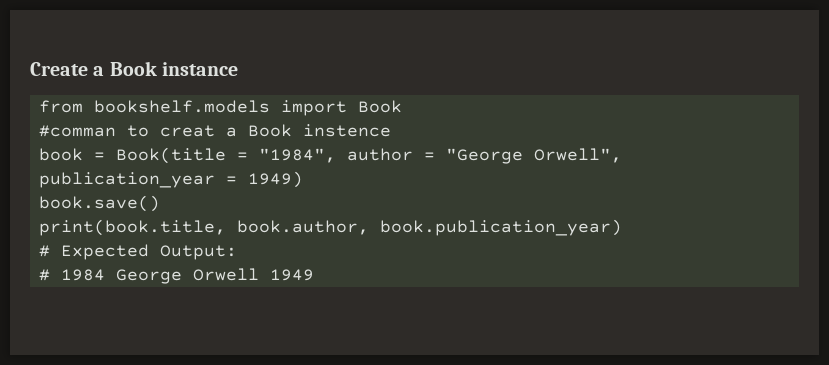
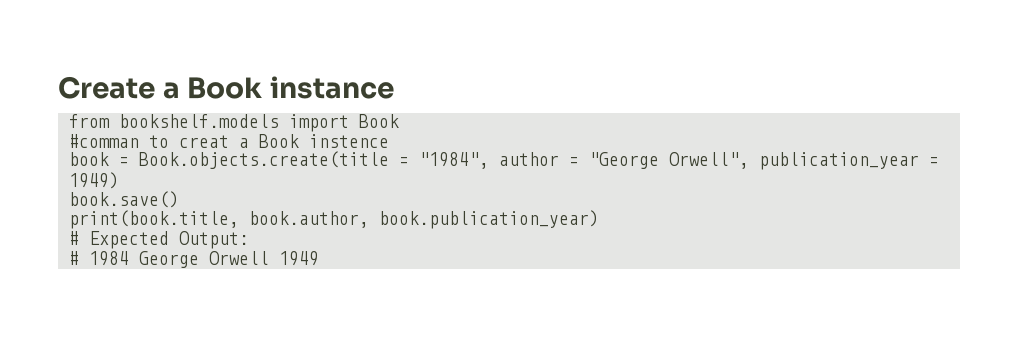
- book = Book(title = "1984", author = "George Orwell", publication_year = 1949)
+ book = Book.objects.create(title = "1984", author = "George Orwell", publication_year = 1949)

